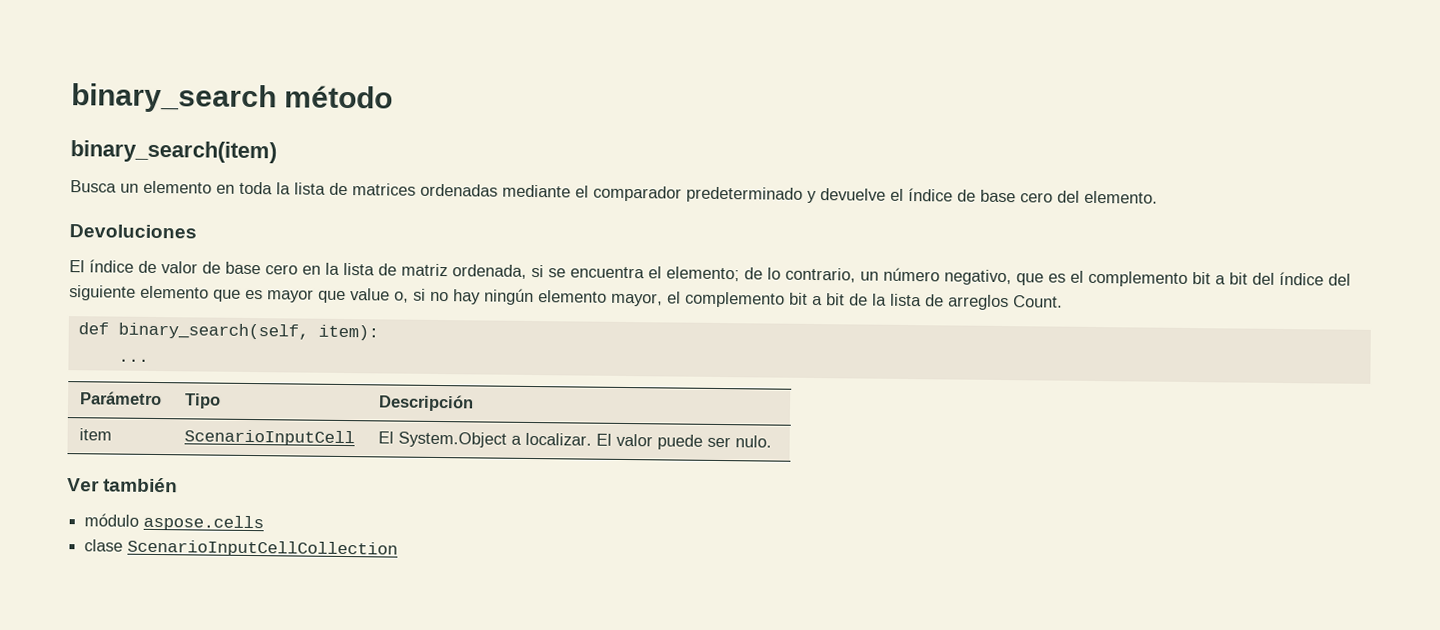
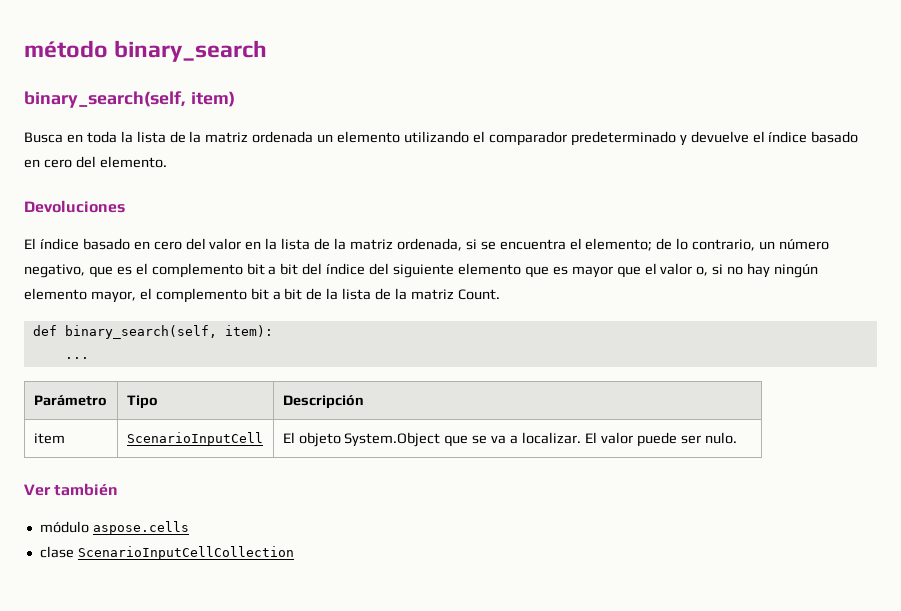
- binary_search método
- binary_search(item)
+ método binary_search
+ binary_search(self, item)
- Busca un elemento en toda la lista de matrices ordenadas mediante el comparador predeterminado y devuelve el índice de base cero del elemento.
+ Busca en toda la lista de la matriz ordenada un elemento utilizando el comparador predeterminado y devuelve el índice basado en cero del elemento.
- El índice de valor de base cero en la lista de matriz ordenada, si se encuentra el elemento; de lo contrario, un número negativo, que es el complemento bit a bit del índice del siguiente elemento que es mayor que value o, si no hay ningún elemento mayor, el complemento bit a bit de la lista de arreglos Count.
+ El índice basado en cero del valor en la lista de la matriz ordenada, si se encuentra el elemento; de lo contrario, un número negativo, que es el complemento bit a bit del índice del siguiente elemento que es mayor que el valor o, si no hay ningún elemento mayor, el complemento bit a bit de la lista de la matriz Count.
- item | ScenarioInputCell | El System.Object a localizar. El valor puede ser nulo.
+ item | ScenarioInputCell | El objeto System.Object que se va a localizar. El valor puede ser nulo.

